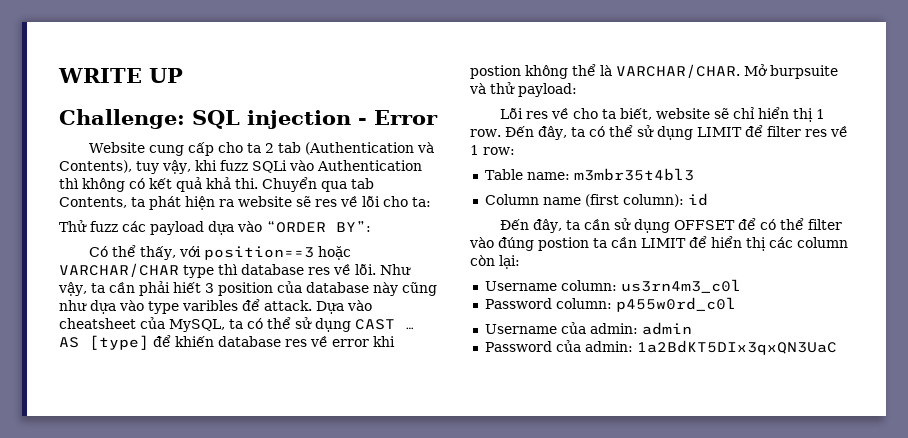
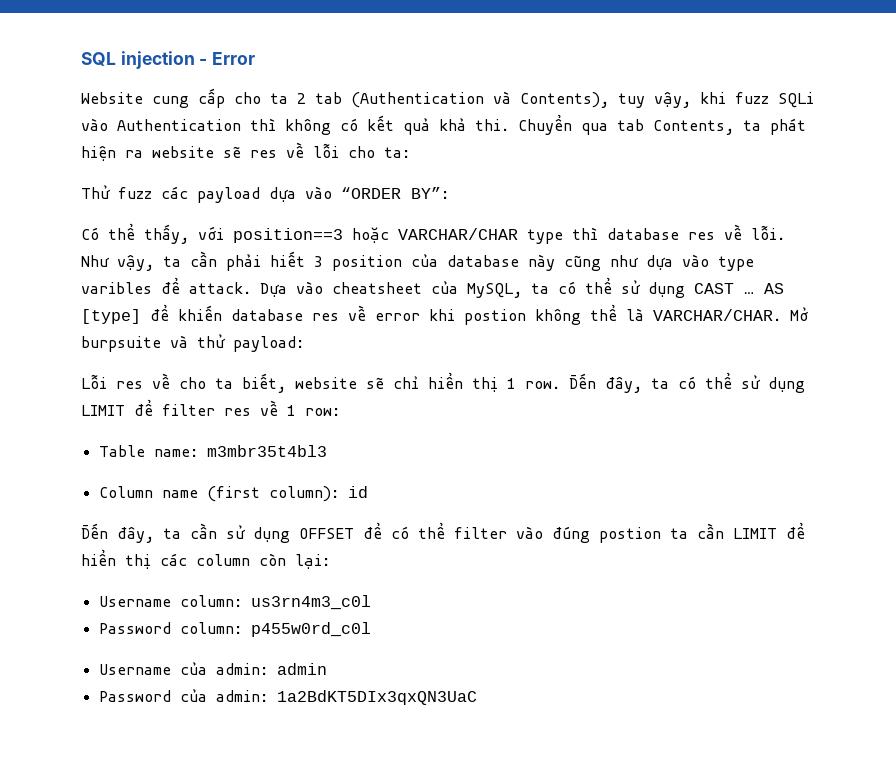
- WRITE UP
- Challenge: SQL injection - Error
+ SQL injection - Error

